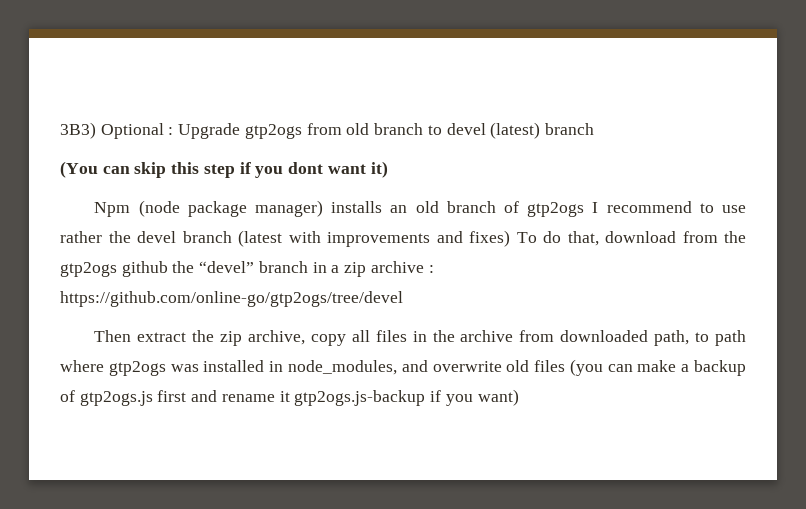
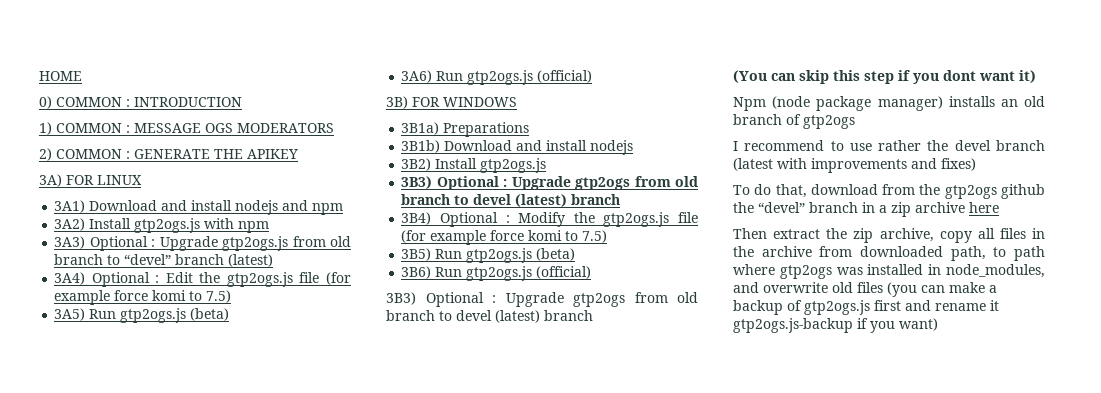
+ HOME
+ 0) COMMON : INTRODUCTION
+ 1) COMMON : MESSAGE OGS MODERATORS
+ 2) COMMON : GENERATE THE APIKEY
+ 3A) FOR LINUX
+ 3A1) Download and install nodejs and npm
+ 3A2) Install gtp2ogs.js with npm
+ 3A3) Optional : Upgrade gtp2ogs.js from old branch to “devel” branch (latest)
+ 3A4) Optional : Edit the gtp2ogs.js file (for example force komi to 7.5)
+ 3A5) Run gtp2ogs.js (beta)
+ 3A6) Run gtp2ogs.js (official)
+ 3B) FOR WINDOWS
+ 3B1a) Preparations
+ 3B1b) Download and install nodejs
+ 3B2) Install gtp2ogs.js
+ 3B3) Optional : Upgrade gtp2ogs from old branch to devel (latest) branch
+ 3B4) Optional : Modify the gtp2ogs.js file (for example force komi to 7.5)
+ 3B5) Run gtp2ogs.js (beta)
+ 3B6) Run gtp2ogs.js (official)
- Npm (node package manager) installs an old branch of gtp2ogs I recommend to use rather the devel branch (latest with improvements and fixes) To do that, download from the gtp2ogs github the “devel” branch in a zip archive : https://github.com/online-go/gtp2ogs/tree/devel
+ Npm (node package manager) installs an old branch of gtp2ogs
+ I recommend to use rather the devel branch (latest with improvements and fixes)
+ To do that, download from the gtp2ogs github the “devel” branch in a zip archive here

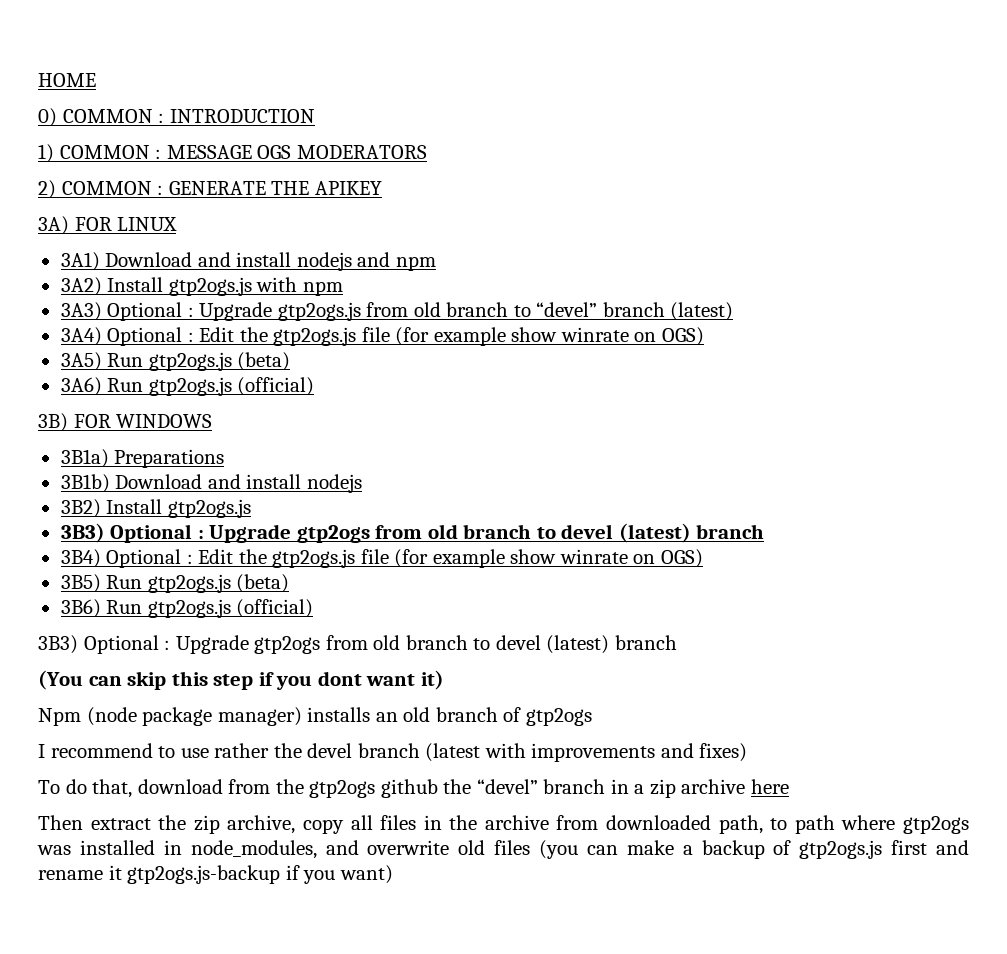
- 3A4) Optional : Edit the gtp2ogs.js file (for example force komi to 7.5)
+ 3A4) Optional : Edit the gtp2ogs.js file (for example show winrate on OGS)
- 3B4) Optional : Modify the gtp2ogs.js file (for example force komi to 7.5)
+ 3B4) Optional : Edit the gtp2ogs.js file (for example show winrate on OGS)

